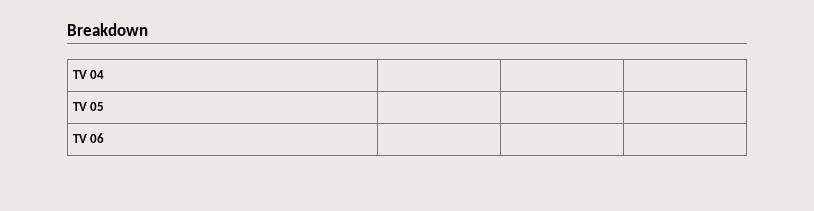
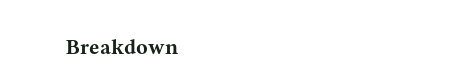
- TV 04 | | |
- TV 05 | | |
- TV 06 | | |

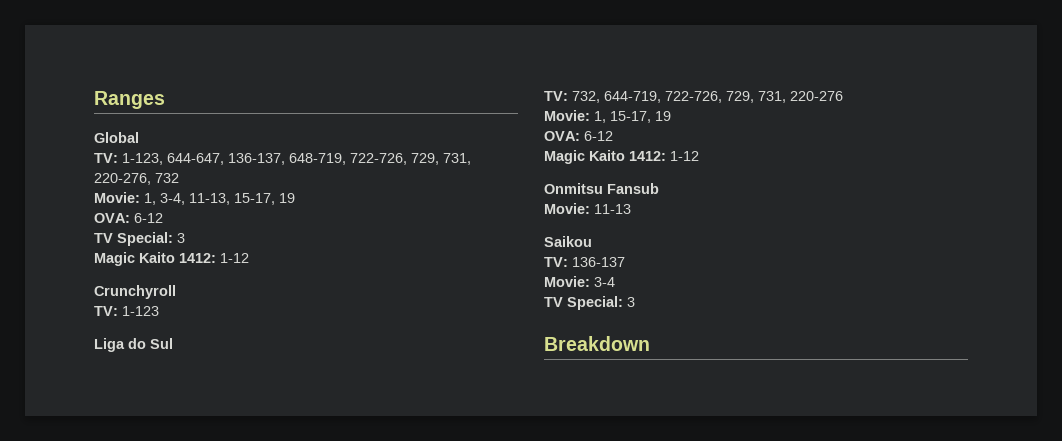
+ Ranges
+ Global
+ TV: 1-123, 644-647, 136-137, 648-719, 722-726, 729, 731, 220-276, 732
+ Movie: 1, 3-4, 11-13, 15-17, 19
+ OVA: 6-12
+ TV Special: 3
+ Magic Kaito 1412: 1-12
+ Crunchyroll
+ TV: 1-123
+ Liga do Sul
+ TV: 732, 644-719, 722-726, 729, 731, 220-276
+ Movie: 1, 15-17, 19
+ OVA: 6-12
+ Magic Kaito 1412: 1-12
+ Onmitsu Fansub
+ Movie: 11-13
+ Saikou
+ TV: 136-137
+ Movie: 3-4
+ TV Special: 3

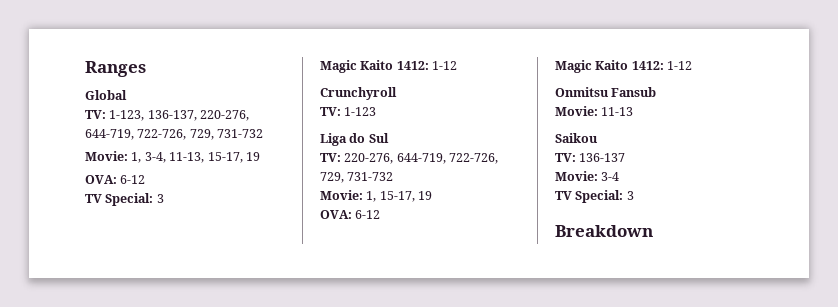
- TV: 1-123, 644-647, 136-137, 648-719, 722-726, 729, 731, 220-276, 732
+ TV: 1-123, 136-137, 220-276, 644-719, 722-726, 729, 731-732
- TV: 732, 644-719, 722-726, 729, 731, 220-276
+ TV: 220-276, 644-719, 722-726, 729, 731-732

